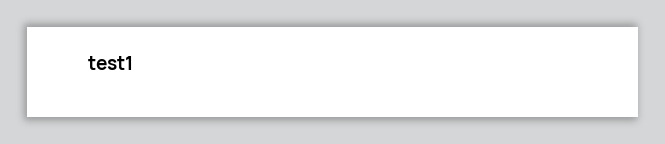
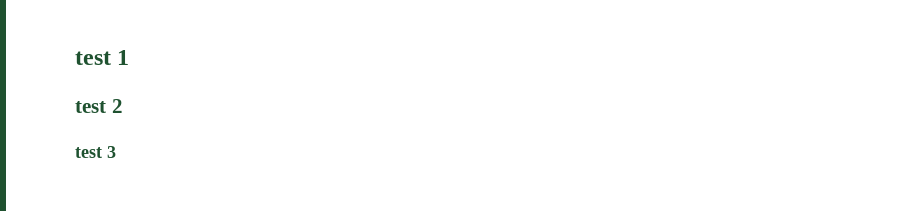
- test1
+ test 1
+ test 2
+ test 3

